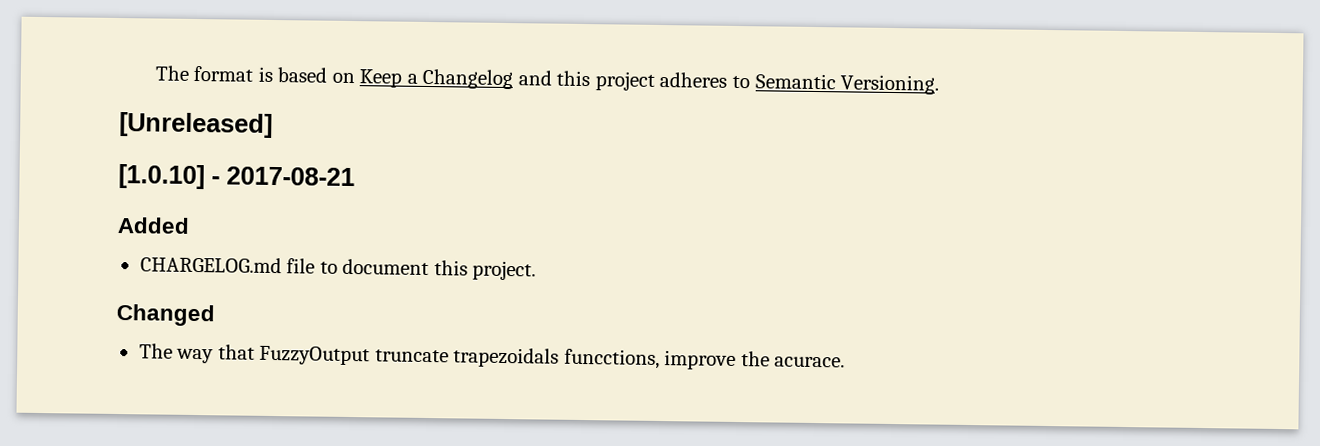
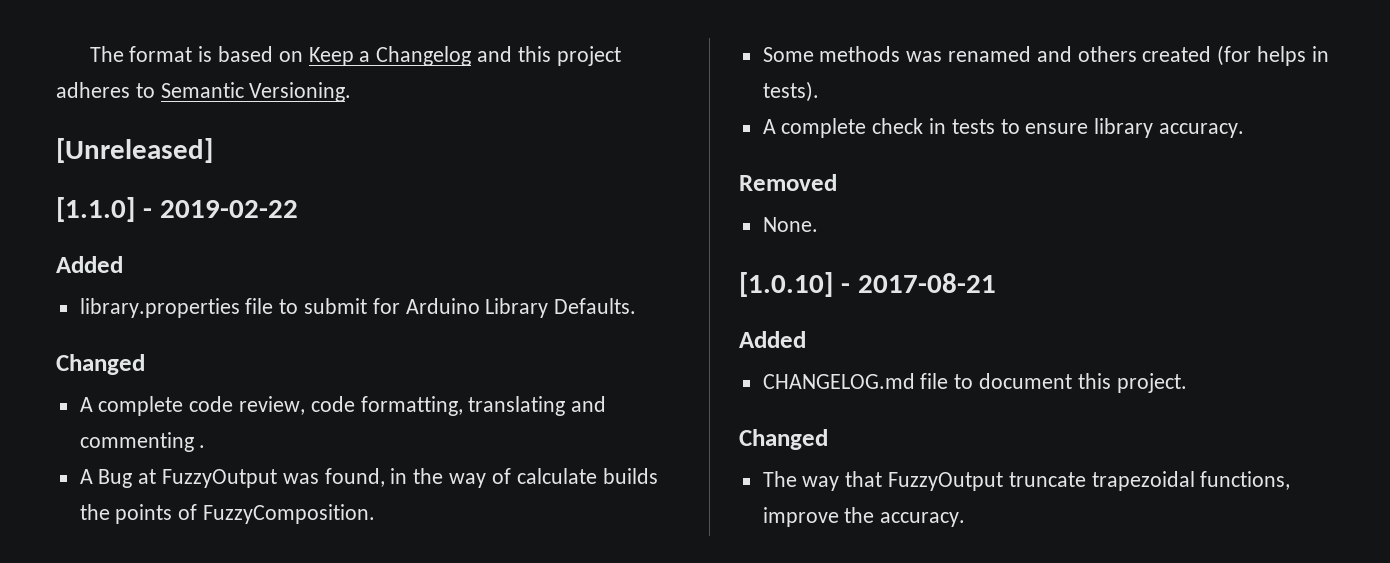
+ [1.1.0] - 2019-02-22
+ Added
+ library.properties file to submit for Arduino Library Defaults.
+ Changed
+ A complete code review, code formatting, translating and commenting .
+ A Bug at FuzzyOutput was found, in the way of calculate builds the points of FuzzyComposition.
+ Some methods was renamed and others created (for helps in tests).
+ A complete check in tests to ensure library accuracy.
+ Removed
+ None.
- CHARGELOG.md file to document this project.
+ CHANGELOG.md file to document this project.
- The way that FuzzyOutput truncate trapezoidals funcctions, improve the acurace.
+ The way that FuzzyOutput truncate trapezoidal functions, improve the accuracy.

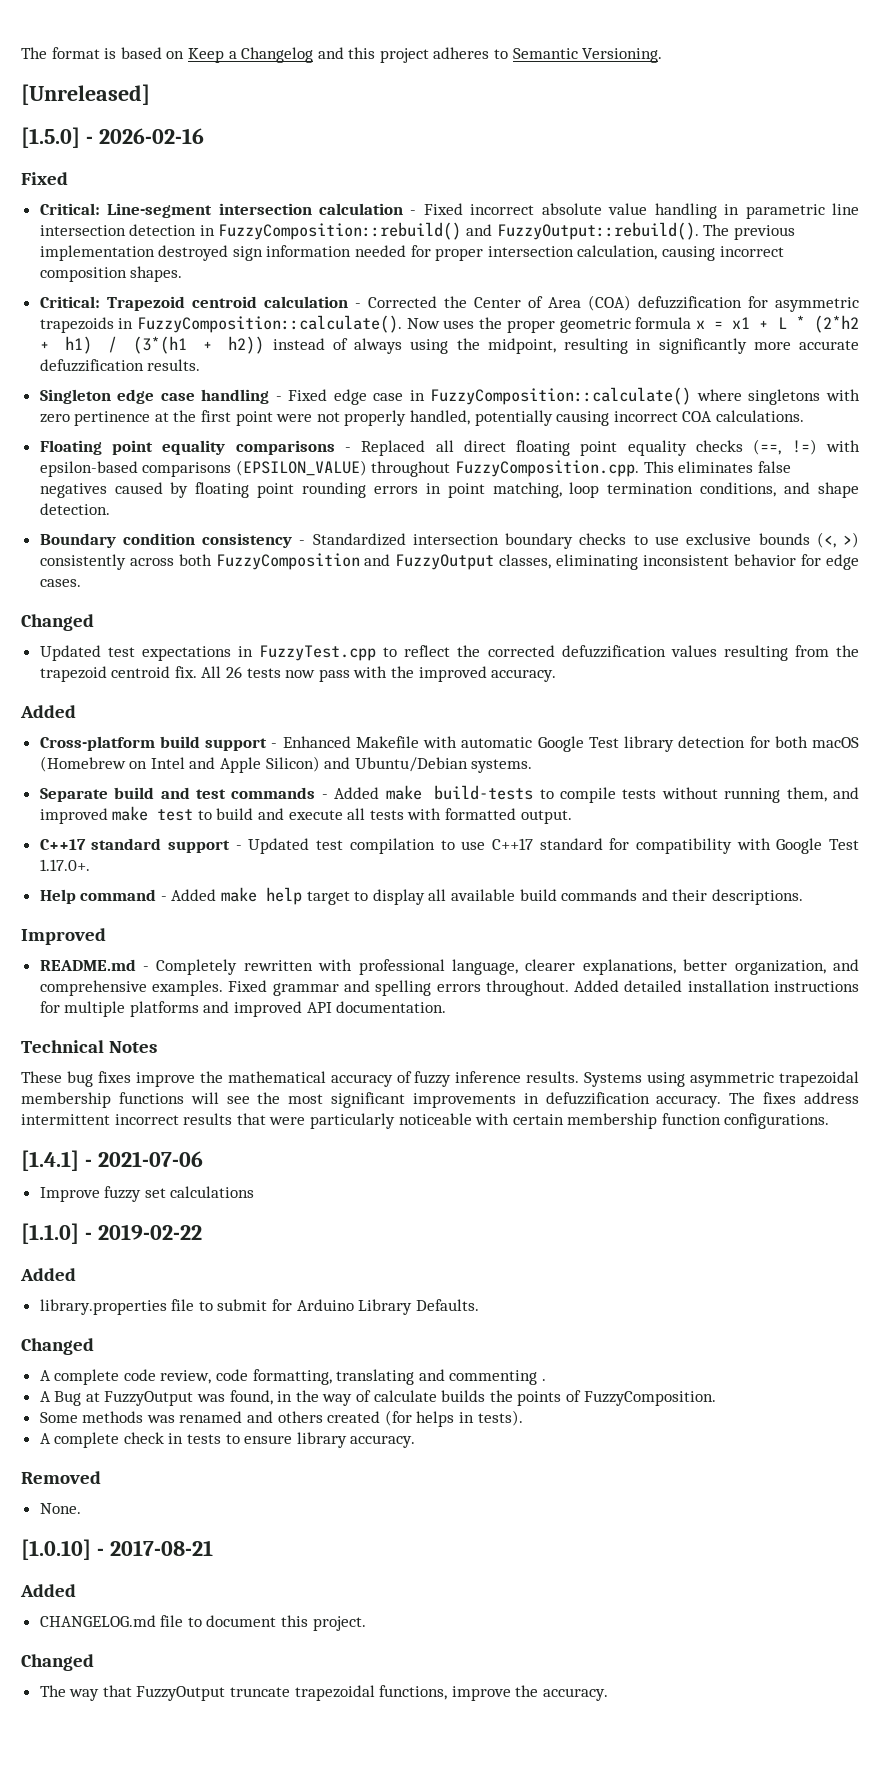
+ [1.5.0] - 2026-02-16
+ Fixed
+ Critical: Line-segment intersection calculation - Fixed incorrect absolute value handling in parametric line intersection detection in FuzzyComposition::rebuild() and FuzzyOutput::rebuild(). The previous implementation destroyed sign information needed for proper intersection calculation, causing incorrect composition shapes.
+ Critical: Trapezoid centroid calculation - Corrected the Center of Area (COA) defuzzification for asymmetric trapezoids in FuzzyComposition::calculate(). Now uses the proper geometric formula x = x1 + L * (2*h2 + h1) / (3*(h1 + h2)) instead of always using the midpoint, resulting in significantly more accurate defuzzification results.
+ Singleton edge case handling - Fixed edge case in FuzzyComposition::calculate() where singletons with zero pertinence at the first point were not properly handled, potentially causing incorrect COA calculations.
+ Floating point equality comparisons - Replaced all direct floating point equality checks (==, !=) with epsilon-based comparisons (EPSILON_VALUE) throughout FuzzyComposition.cpp. This eliminates false negatives caused by floating point rounding errors in point matching, loop termination conditions, and shape detection.
+ Boundary condition consistency - Standardized intersection boundary checks to use exclusive bounds (<, >) consistently across both FuzzyComposition and FuzzyOutput classes, eliminating inconsistent behavior for edge cases.
+ Changed
+ Updated test expectations in FuzzyTest.cpp to reflect the corrected defuzzification values resulting from the trapezoid centroid fix. All 26 tests now pass with the improved accuracy.
+ Added
+ Cross-platform build support - Enhanced Makefile with automatic Google Test library detection for both macOS (Homebrew on Intel and Apple Silicon) and Ubuntu/Debian systems.
+ Separate build and test commands - Added make build-tests to compile tests without running them, and improved make test to build and execute all tests with formatted output.
+ C++17 standard support - Updated test compilation to use C++17 standard for compatibility with Google Test 1.17.0+.
+ Help command - Added make help target to display all available build commands and their descriptions.
+ Improved
+ README.md - Completely rewritten with professional language, clearer explanations, better organization, and comprehensive examples. Fixed grammar and spelling errors throughout. Added detailed installation instructions for multiple platforms and improved API documentation.
+ Technical Notes
+ These bug fixes improve the mathematical accuracy of fuzzy inference results. Systems using asymmetric trapezoidal membership functions will see the most significant improvements in defuzzification accuracy. The fixes address intermittent incorrect results that were particularly noticeable with certain membership function configurations.
+ [1.4.1] - 2021-07-06
+ Improve fuzzy set calculations

